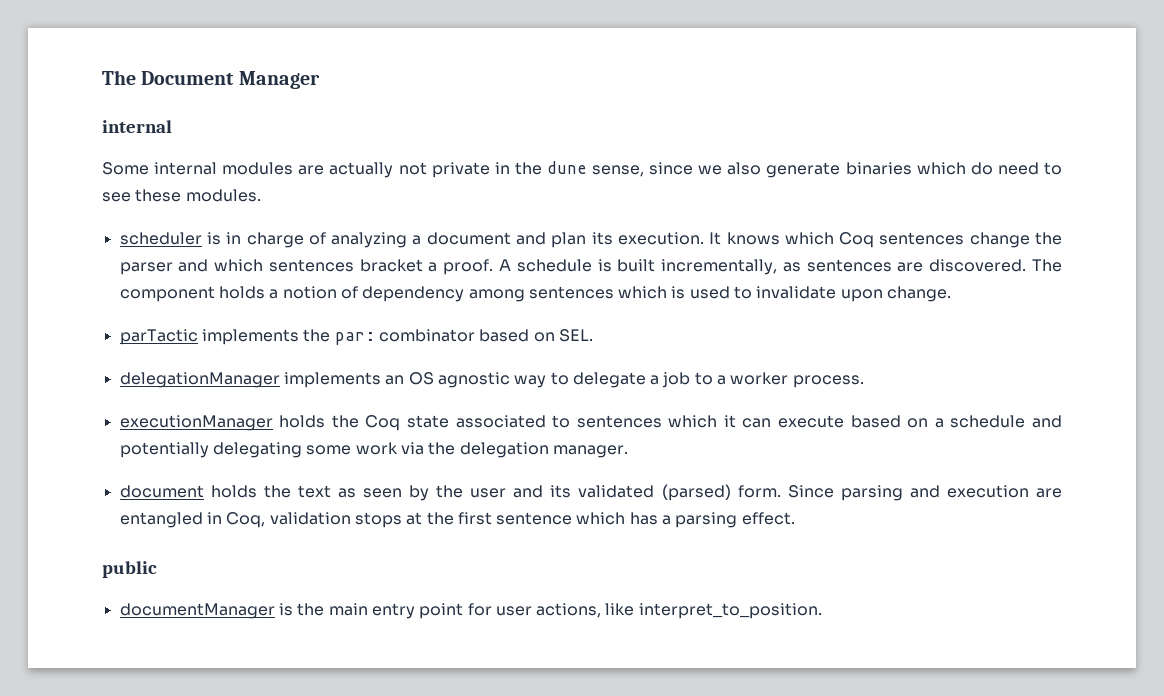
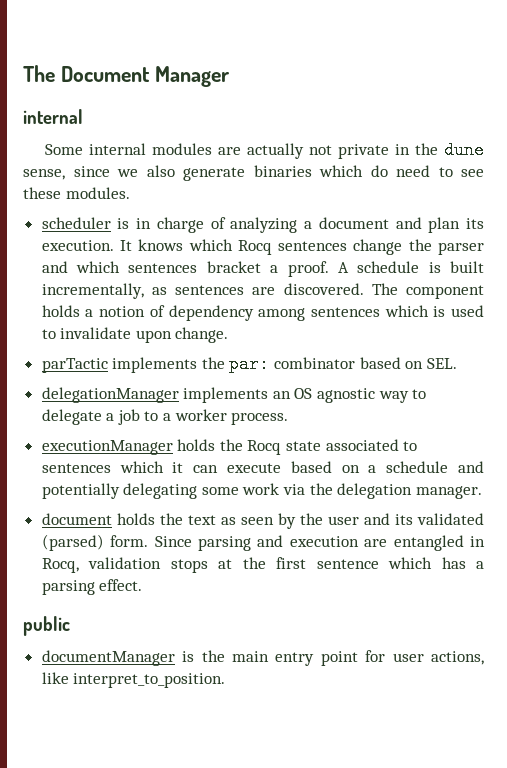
- It knows which Coq sentences change the parser and which sentences bracket a proof.
+ It knows which Rocq sentences change the parser and which sentences bracket a proof.
- executionManager holds the Coq state associated to sentences which it can execute based on a schedule and potentially delegating some work via the delegation manager.
+ executionManager holds the Rocq state associated to sentences which it can execute based on a schedule and potentially delegating some work via the delegation manager.
- Since parsing and execution are entangled in Coq, validation stops at the first sentence which has a parsing effect.
+ Since parsing and execution are entangled in Rocq, validation stops at the first sentence which has a parsing effect.

